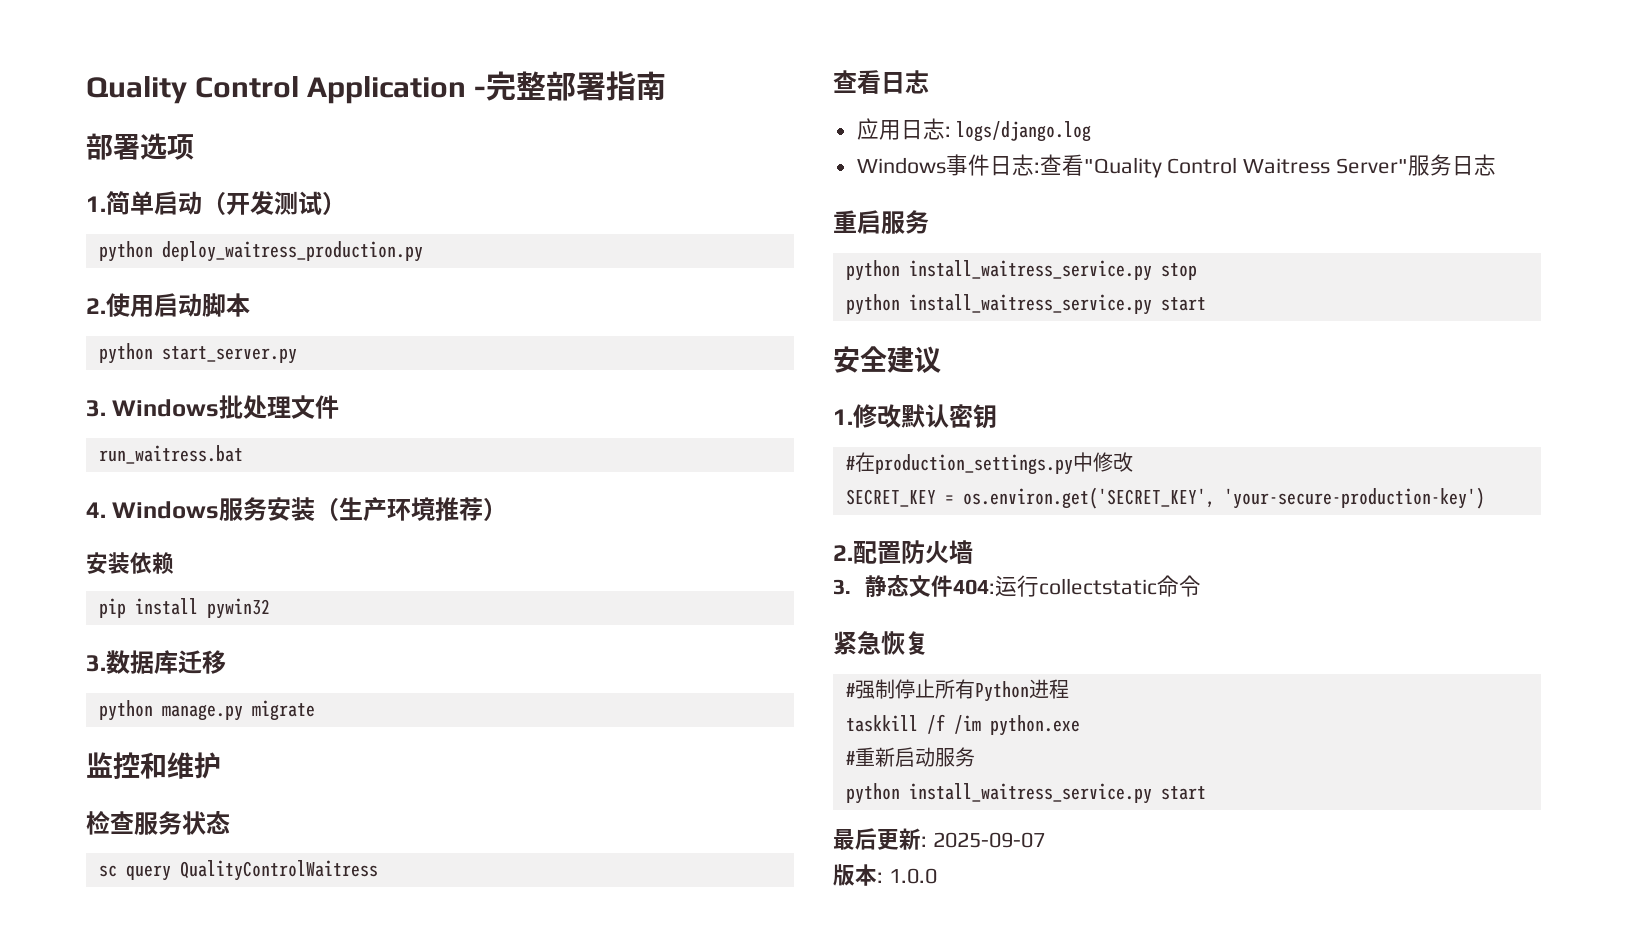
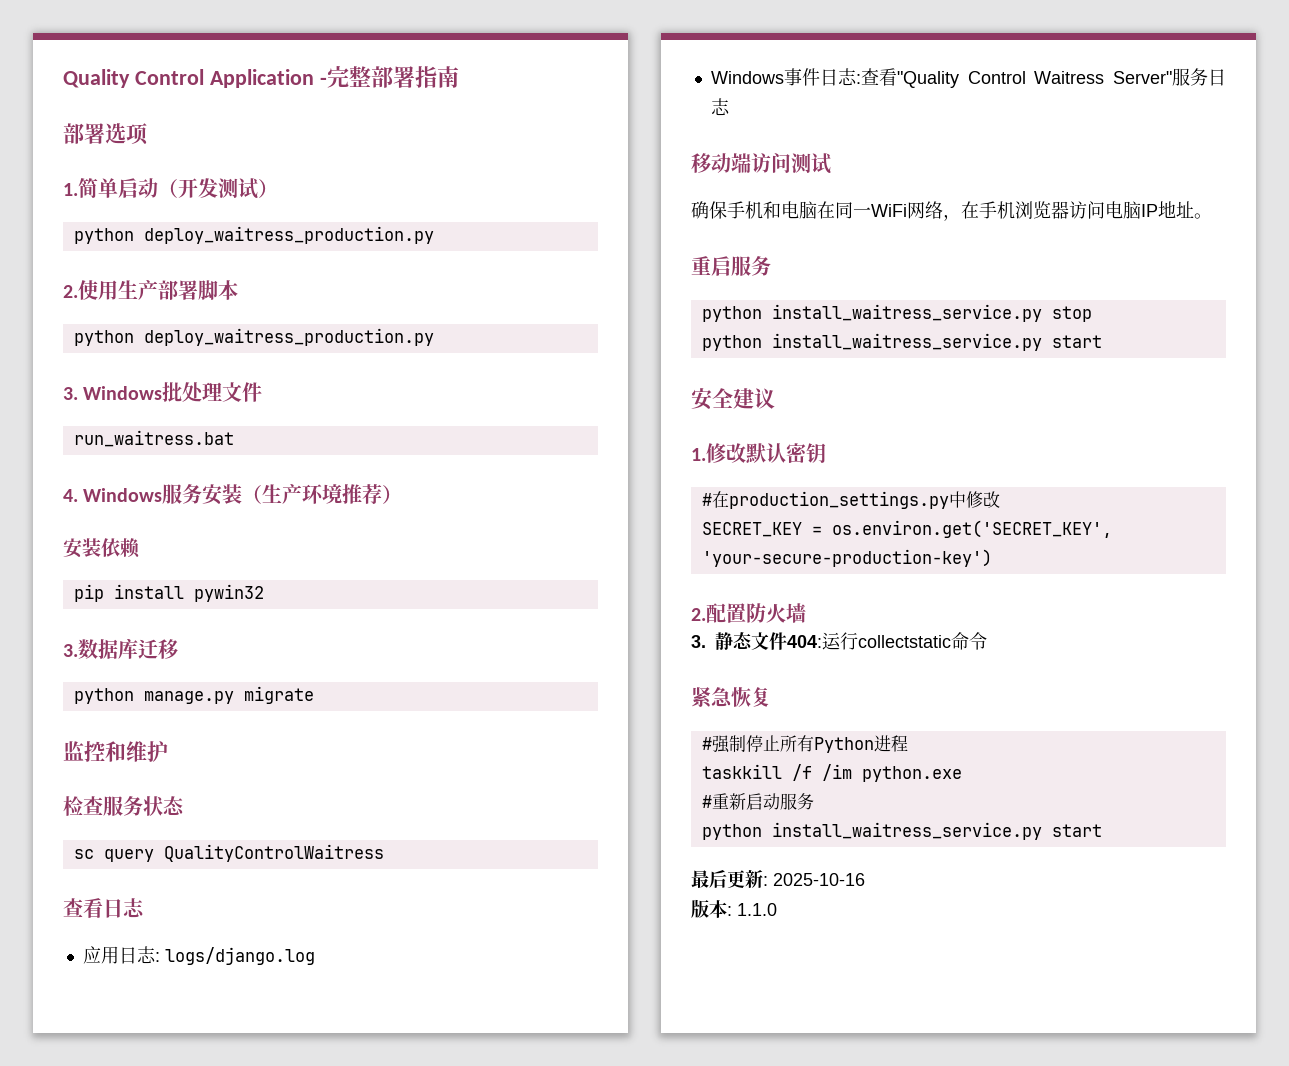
- 2.使用启动脚本
- python start_server.py
+ 2.使用生产部署脚本
+ python deploy_waitress_production.py
+ 移动端访问测试
+ 确保手机和电脑在同一WiFi网络，在手机浏览器访问电脑IP地址。
- 最后更新: 2025-09-07
+ 最后更新: 2025-10-16
- 版本: 1.0.0
+ 版本: 1.1.0

